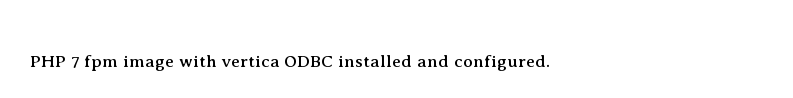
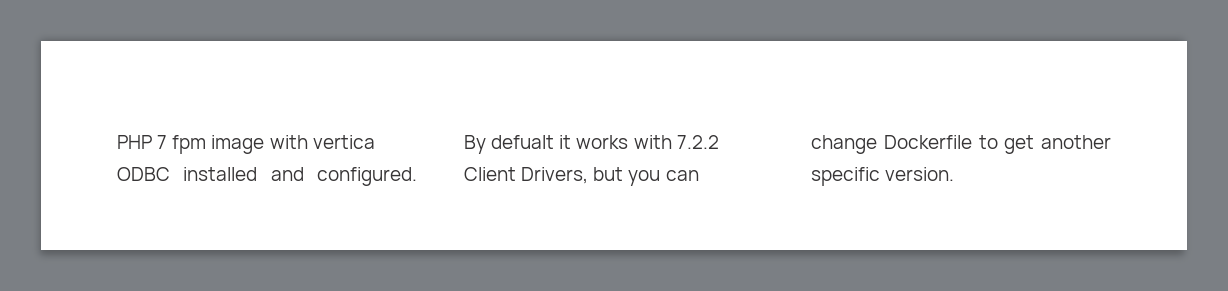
+ By defualt it works with 7.2.2 Client Drivers, but you can change Dockerfile to get another specific version.

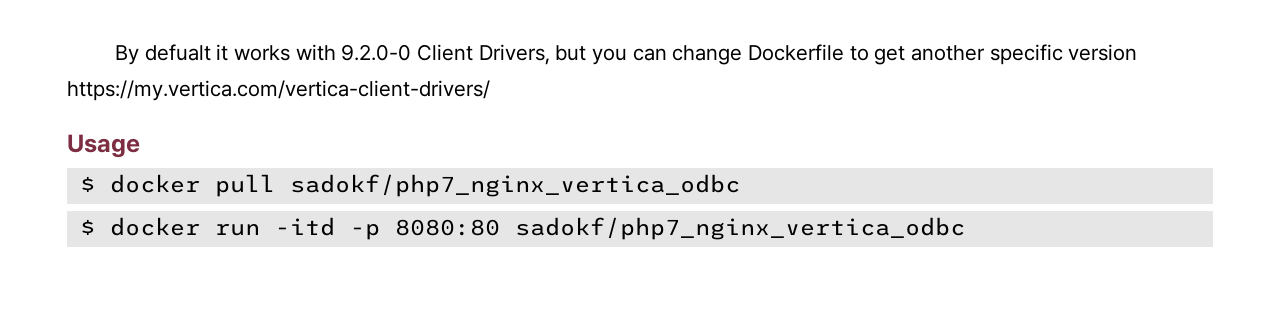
- PHP 7 fpm image with vertica ODBC installed and configured. By defualt it works with 7.2.2 Client Drivers, but you can change Dockerfile to get another specific version.
+ By defualt it works with 9.2.0-0 Client Drivers, but you can change Dockerfile to get another specific version https://my.vertica.com/vertica-client-drivers/
+ Usage
+ $ docker pull sadokf/php7_nginx_vertica_odbc
+ $ docker run -itd -p 8080:80 sadokf/php7_nginx_vertica_odbc

